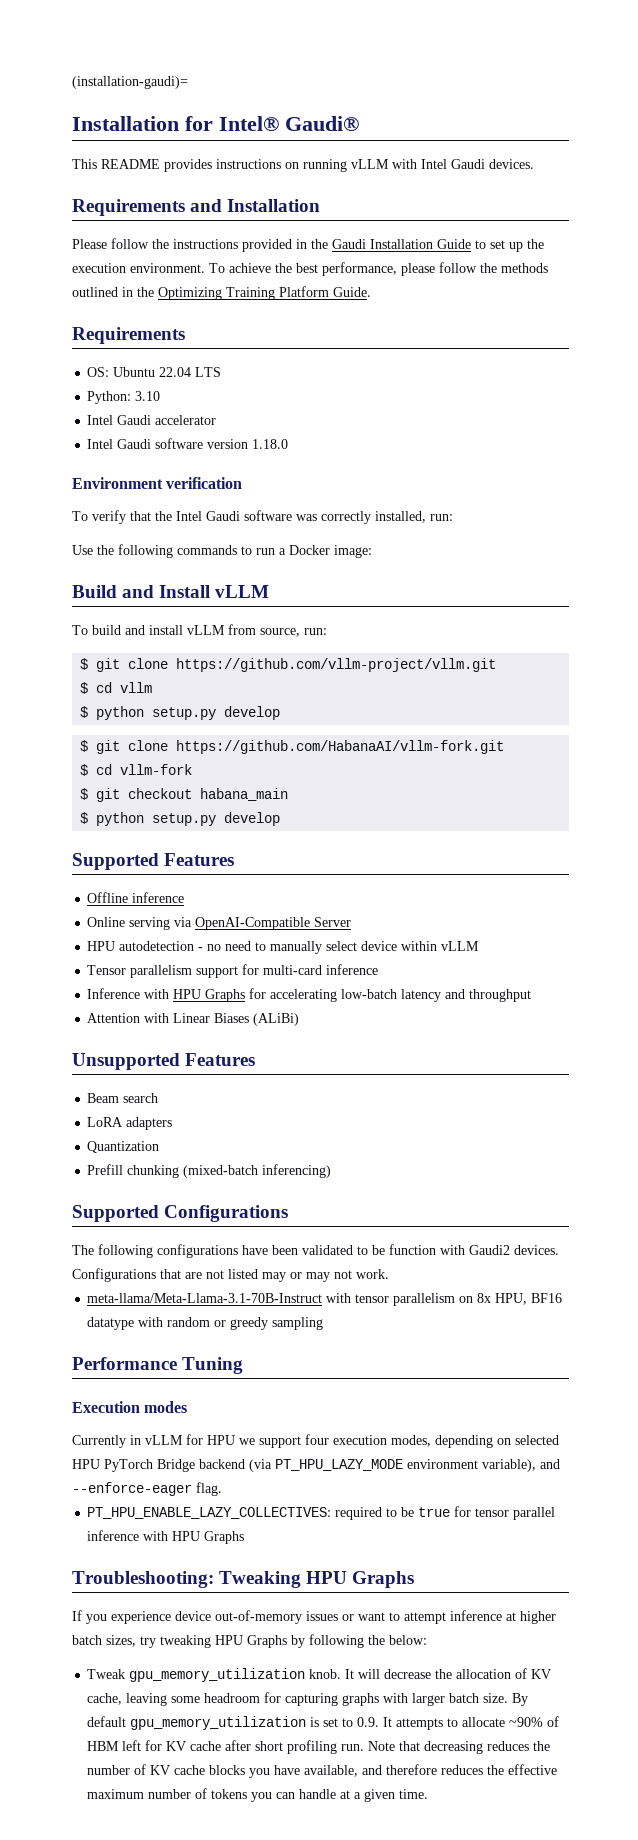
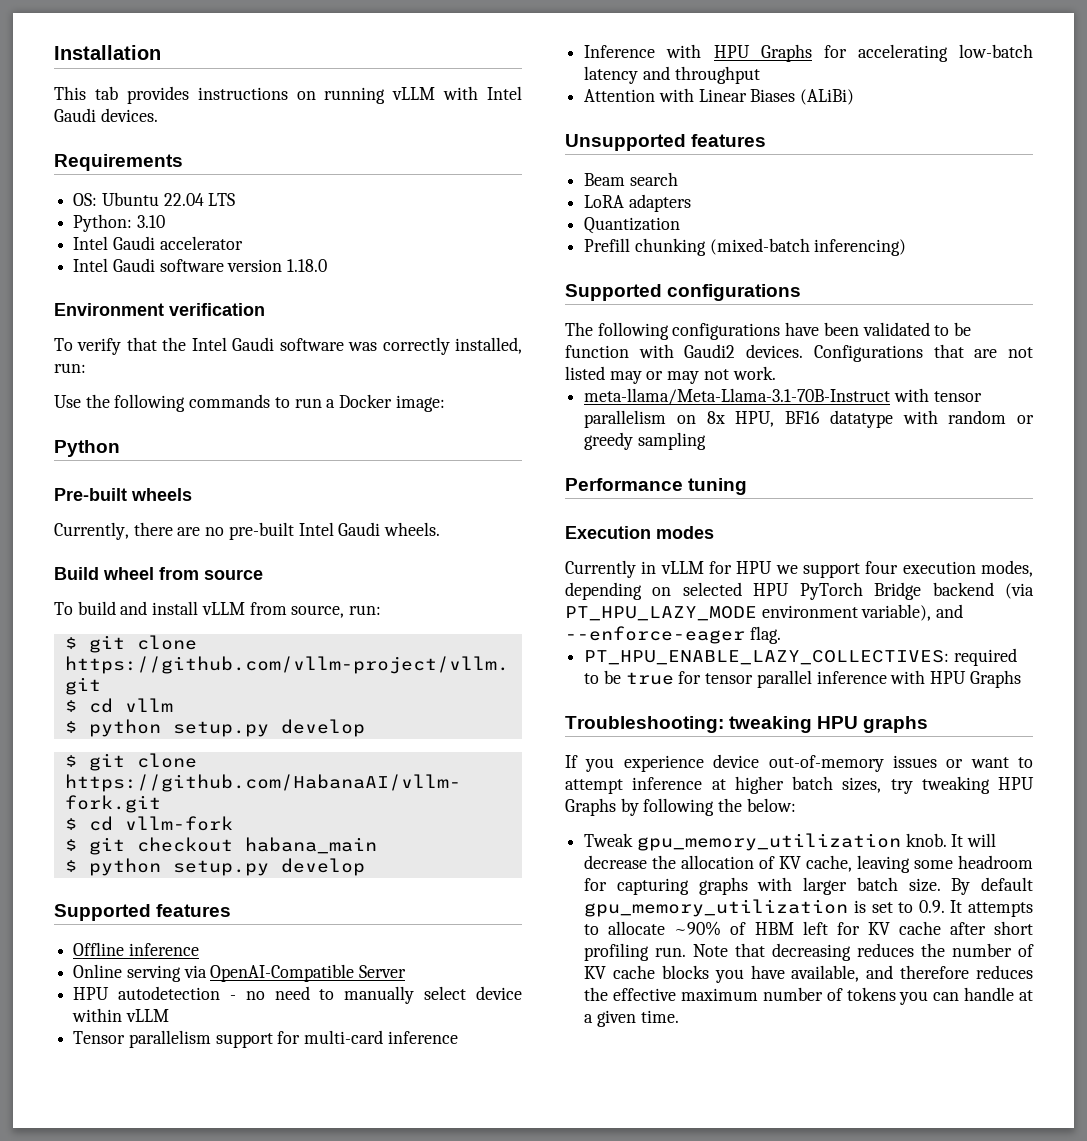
- (installation-gaudi)=
- Installation for Intel® Gaudi®
+ Installation
- This README provides instructions on running vLLM with Intel Gaudi devices.
+ This tab provides instructions on running vLLM with Intel Gaudi devices.
- Requirements and Installation
- Please follow the instructions provided in the Gaudi Installation Guide to set up the execution environment. To achieve the best performance, please follow the methods outlined in the Optimizing Training Platform Guide.
- Build and Install vLLM
+ Python
+ Pre-built wheels
+ Currently, there are no pre-built Intel Gaudi wheels.
+ Build wheel from source
- Supported Features
+ Supported features
- Unsupported Features
+ Unsupported features
- Supported Configurations
+ Supported configurations
- Performance Tuning
+ Performance tuning
- Troubleshooting: Tweaking HPU Graphs
+ Troubleshooting: tweaking HPU graphs

